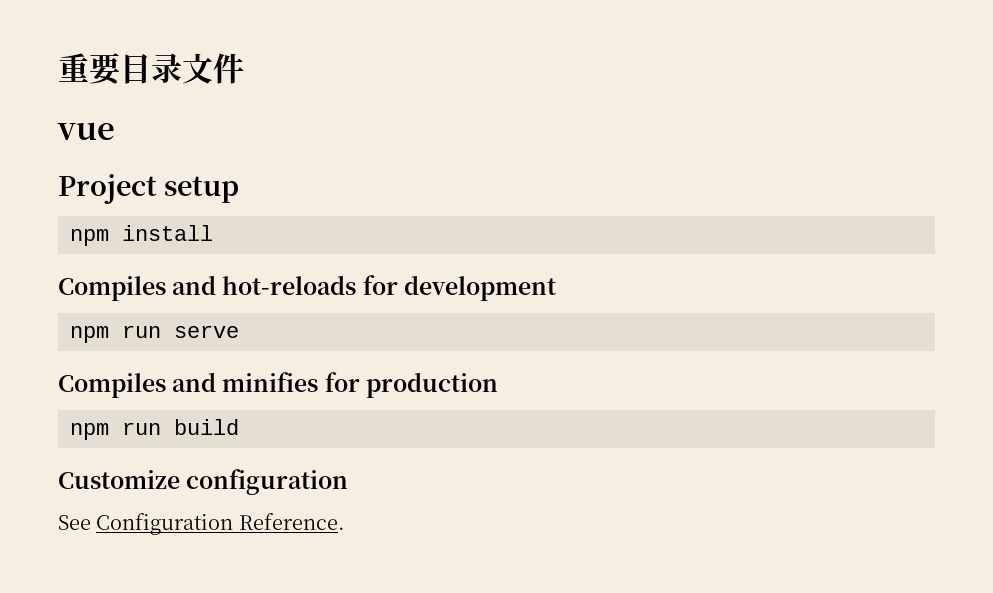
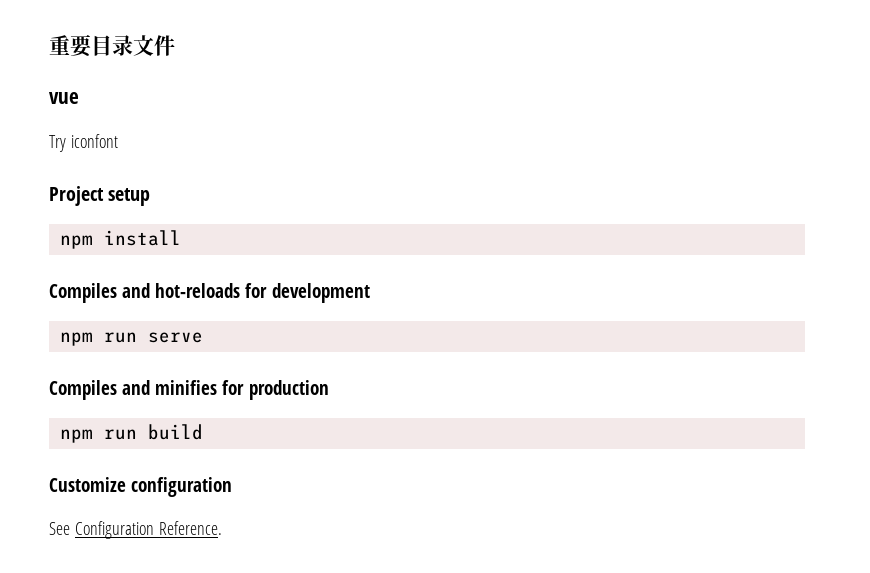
+ Try iconfont

